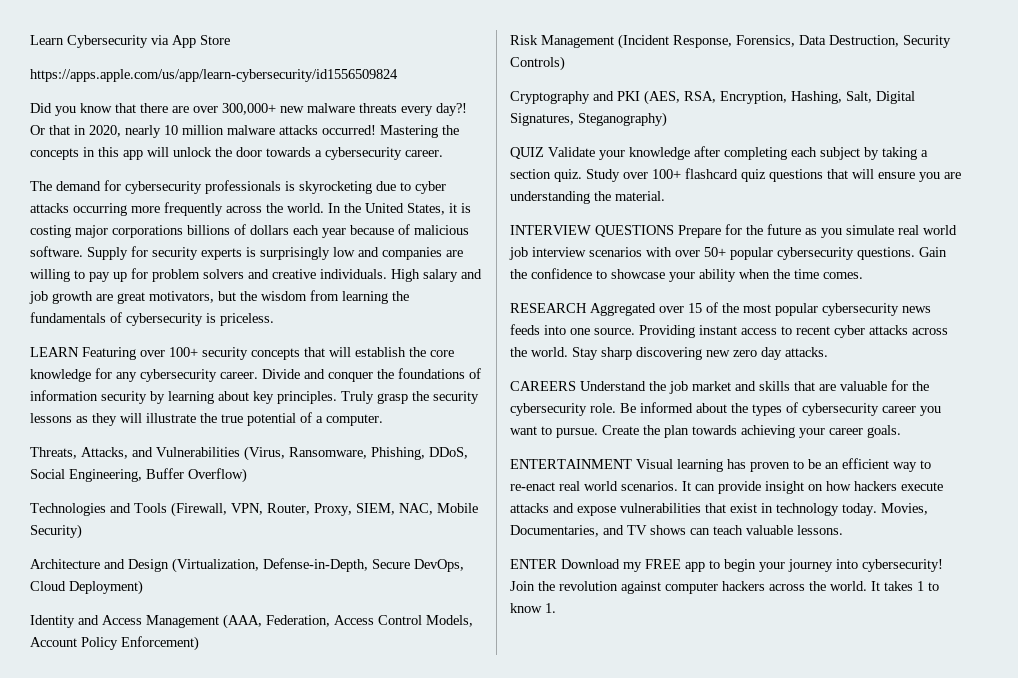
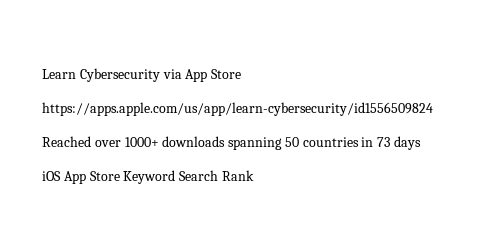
- Did you know that there are over 300,000+ new malware threats every day?! Or that in 2020, nearly 10 million malware attacks occurred! Mastering the concepts in this app will unlock the door towards a cybersecurity career.
- The demand for cybersecurity professionals is skyrocketing due to cyber attacks occurring more frequently across the world. In the United States, it is costing major corporations billions of dollars each year because of malicious software. Supply for security experts is surprisingly low and companies are willing to pay up for problem solvers and creative individuals. High salary and job growth are great motivators, but the wisdom from learning the fundamentals of cybersecurity is priceless.
- LEARN Featuring over 100+ security concepts that will establish the core knowledge for any cybersecurity career. Divide and conquer the foundations of information security by learning about key principles. Truly grasp the security lessons as they will illustrate the true potential of a computer.
- Threats, Attacks, and Vulnerabilities (Virus, Ransomware, Phishing, DDoS, Social Engineering, Buffer Overflow)
- Technologies and Tools (Firewall, VPN, Router, Proxy, SIEM, NAC, Mobile Security)
- Architecture and Design (Virtualization, Defense-in-Depth, Secure DevOps, Cloud Deployment)
- Identity and Access Management (AAA, Federation, Access Control Models, Account Policy Enforcement)
- Risk Management (Incident Response, Forensics, Data Destruction, Security Controls)
- Cryptography and PKI (AES, RSA, Encryption, Hashing, Salt, Digital Signatures, Steganography)
- QUIZ Validate your knowledge after completing each subject by taking a section quiz. Study over 100+ flashcard quiz questions that will ensure you are understanding the material.
- INTERVIEW QUESTIONS Prepare for the future as you simulate real world job interview scenarios with over 50+ popular cybersecurity questions. Gain the confidence to showcase your ability when the time comes.
- RESEARCH Aggregated over 15 of the most popular cybersecurity news feeds into one source. Providing instant access to recent cyber attacks across the world. Stay sharp discovering new zero day attacks.
- CAREERS Understand the job market and skills that are valuable for the cybersecurity role. Be informed about the types of cybersecurity career you want to pursue. Create the plan towards achieving your career goals.
- ENTERTAINMENT Visual learning has proven to be an efficient way to re-enact real world scenarios. It can provide insight on how hackers execute attacks and expose vulnerabilities that exist in technology today. Movies, Documentaries, and TV shows can teach valuable lessons.
- ENTER Download my FREE app to begin your journey into cybersecurity! Join the revolution against computer hackers across the world. It takes 1 to know 1.
+ Reached over 1000+ downloads spanning 50 countries in 73 days
+ iOS App Store Keyword Search Rank

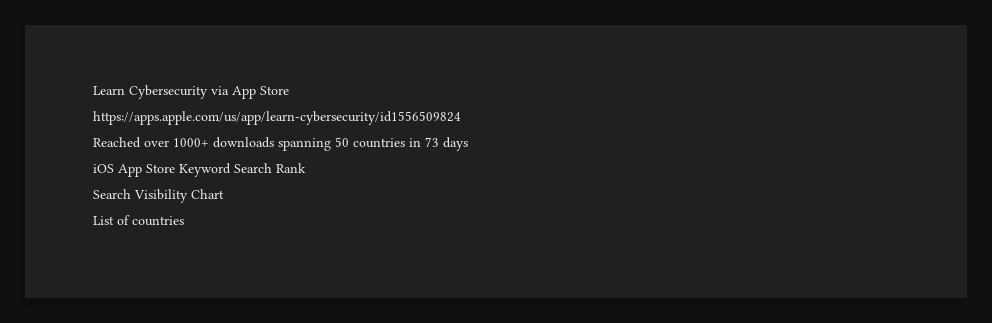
+ Search Visibility Chart
+ List of countries

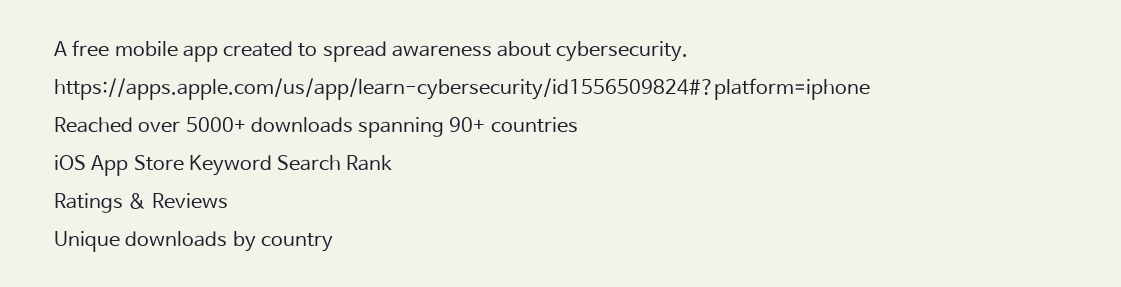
- Learn Cybersecurity via App Store
- https://apps.apple.com/us/app/learn-cybersecurity/id1556509824
+ A free mobile app created to spread awareness about cybersecurity.
+ https://apps.apple.com/us/app/learn-cybersecurity/id1556509824#?platform=iphone
- Reached over 1000+ downloads spanning 50 countries in 73 days
+ Reached over 5000+ downloads spanning 90+ countries
- Search Visibility Chart
- List of countries
+ Ratings & Reviews
+ Unique downloads by country

